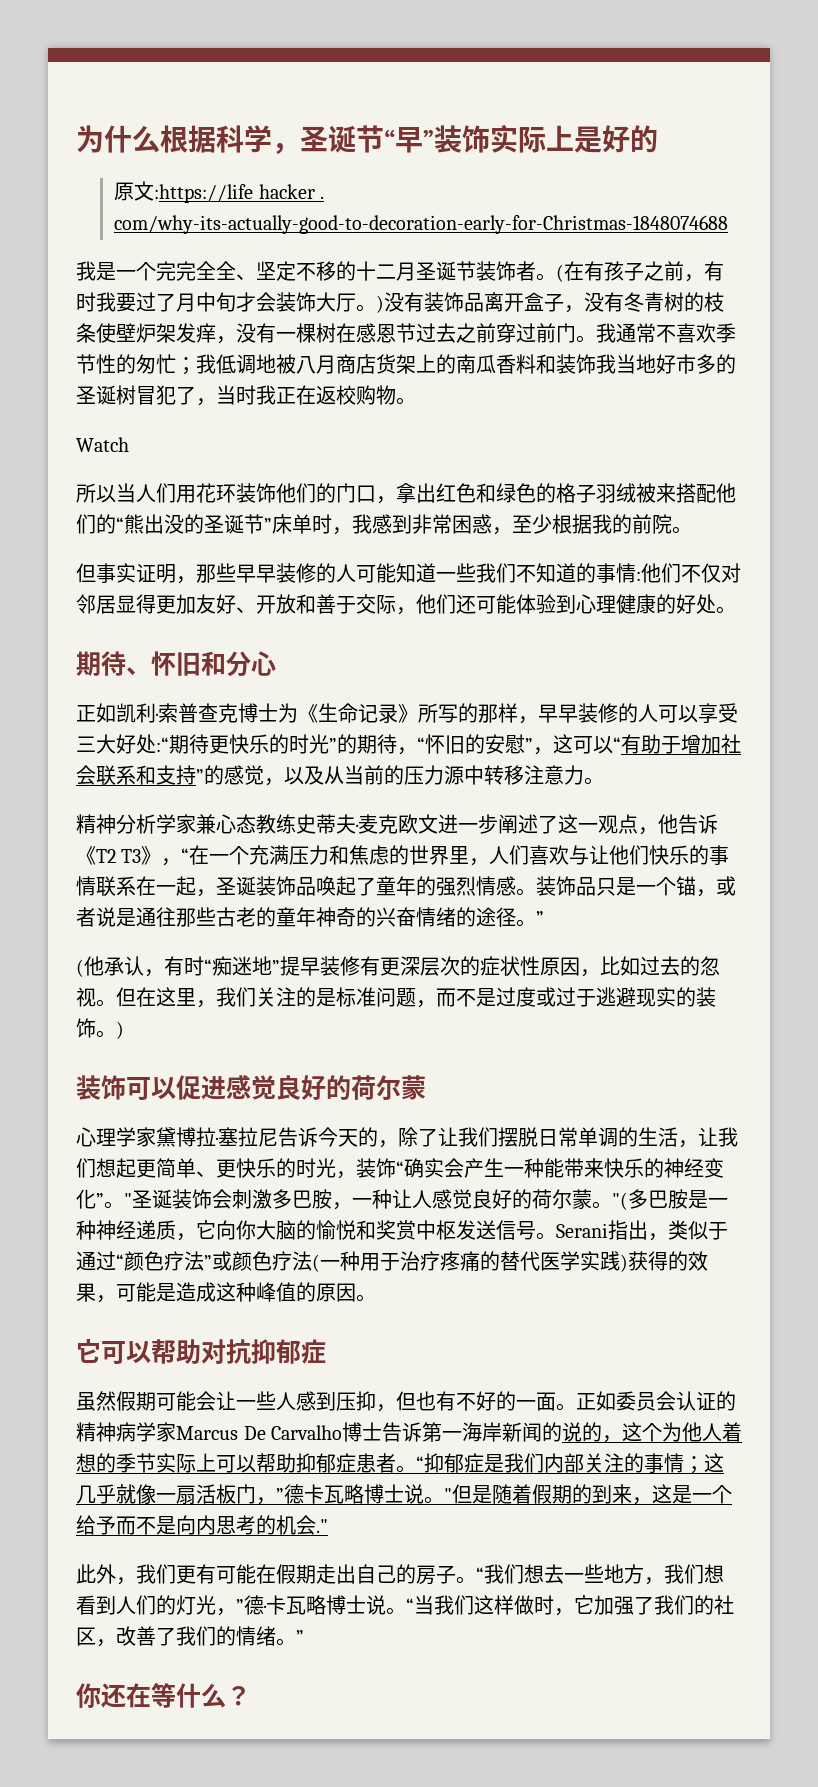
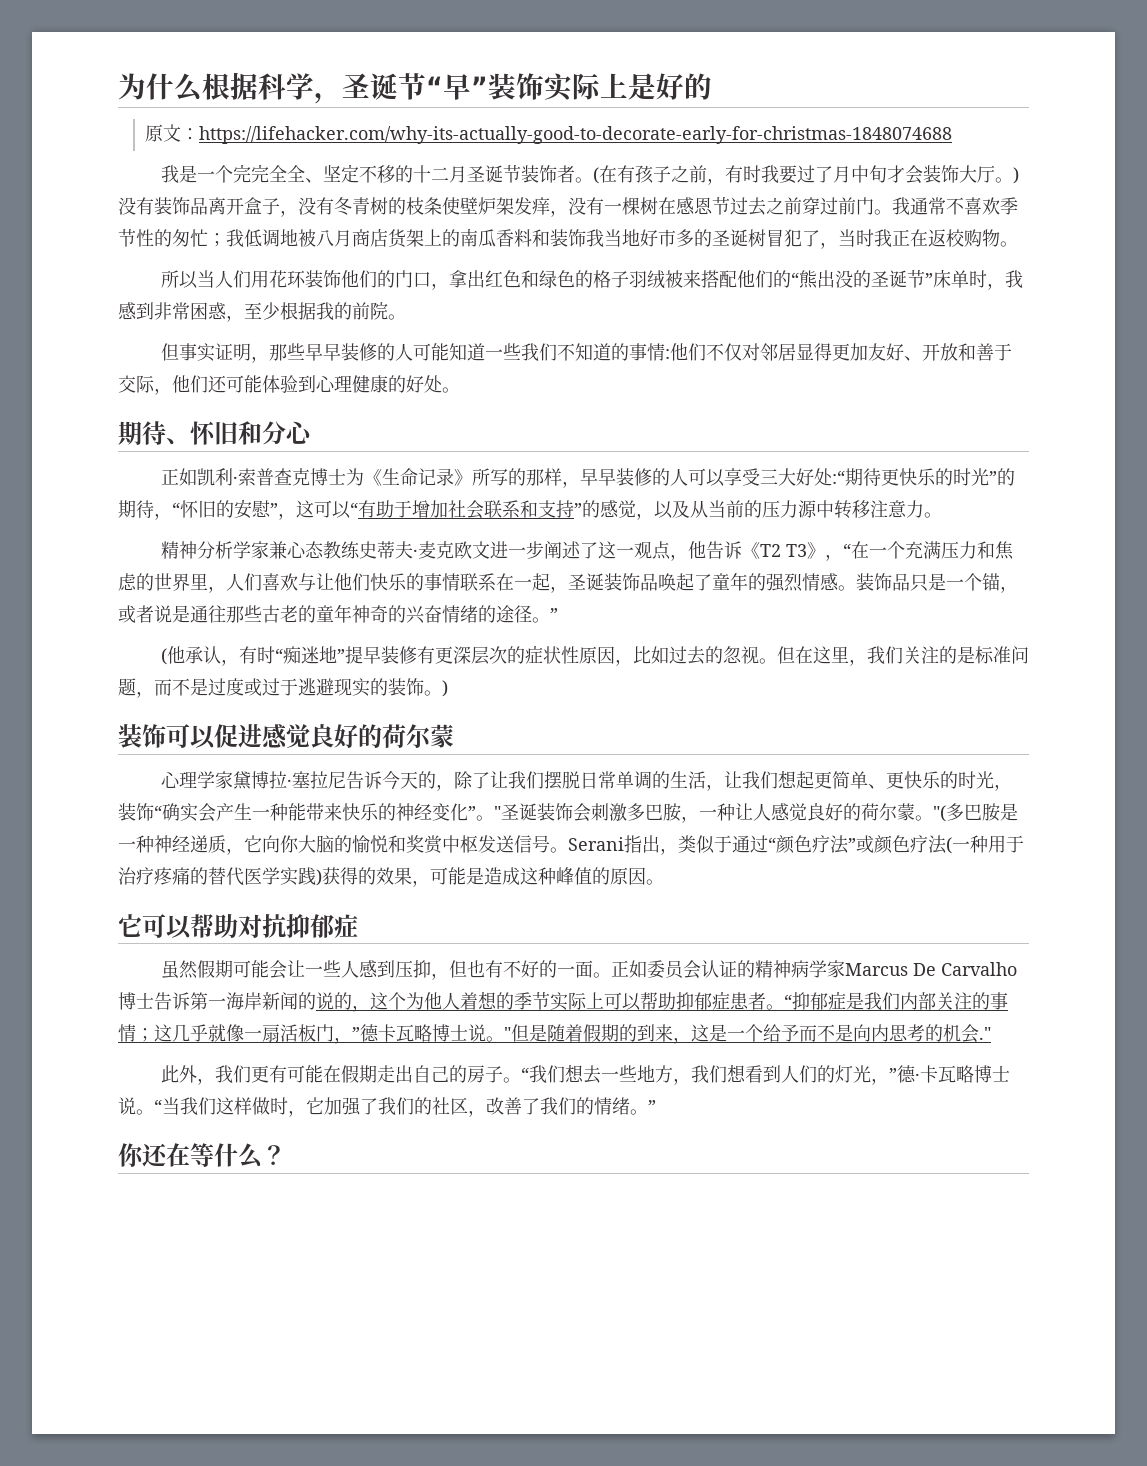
- 原文:https://life hacker . com/why-its-actually-good-to-decoration-early-for-Christmas-1848074688
+ 原文：https://lifehacker.com/why-its-actually-good-to-decorate-early-for-christmas-1848074688
- Watch

